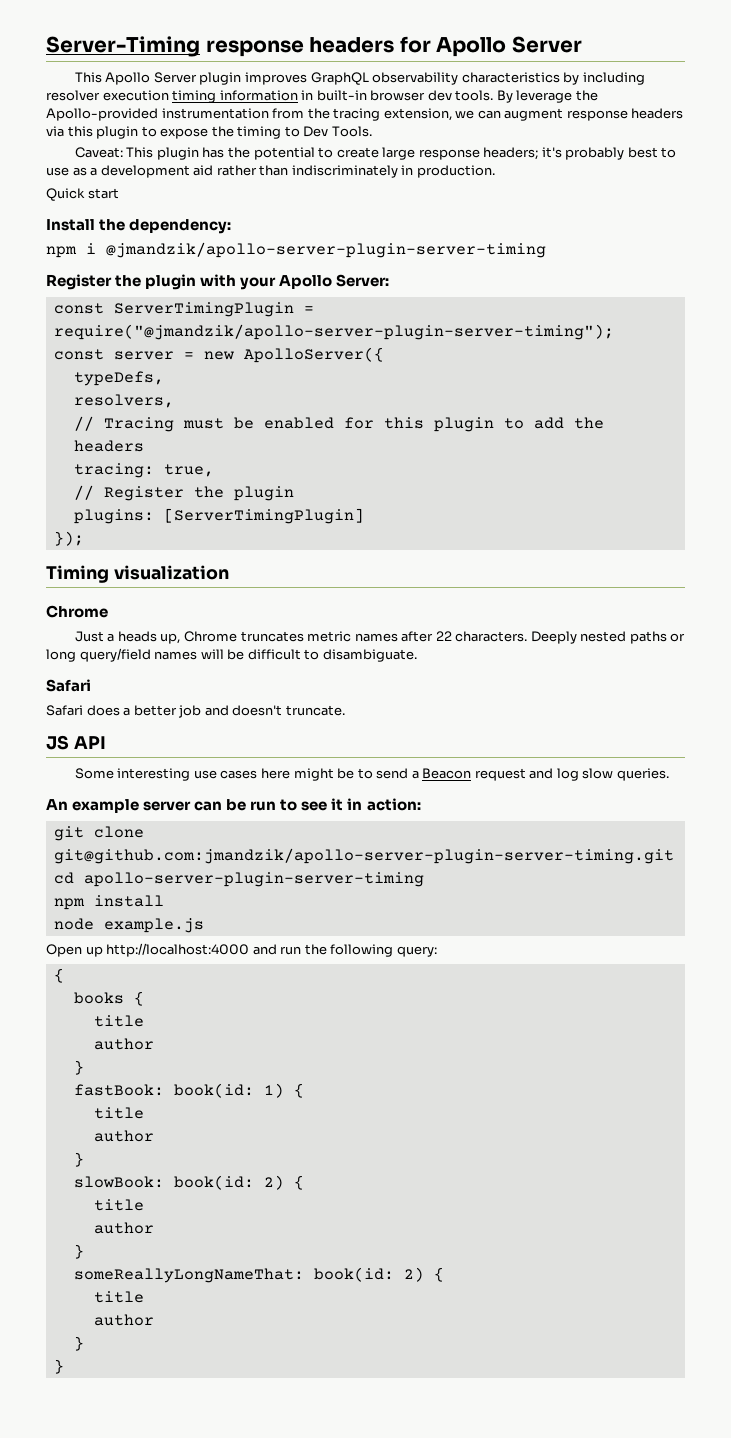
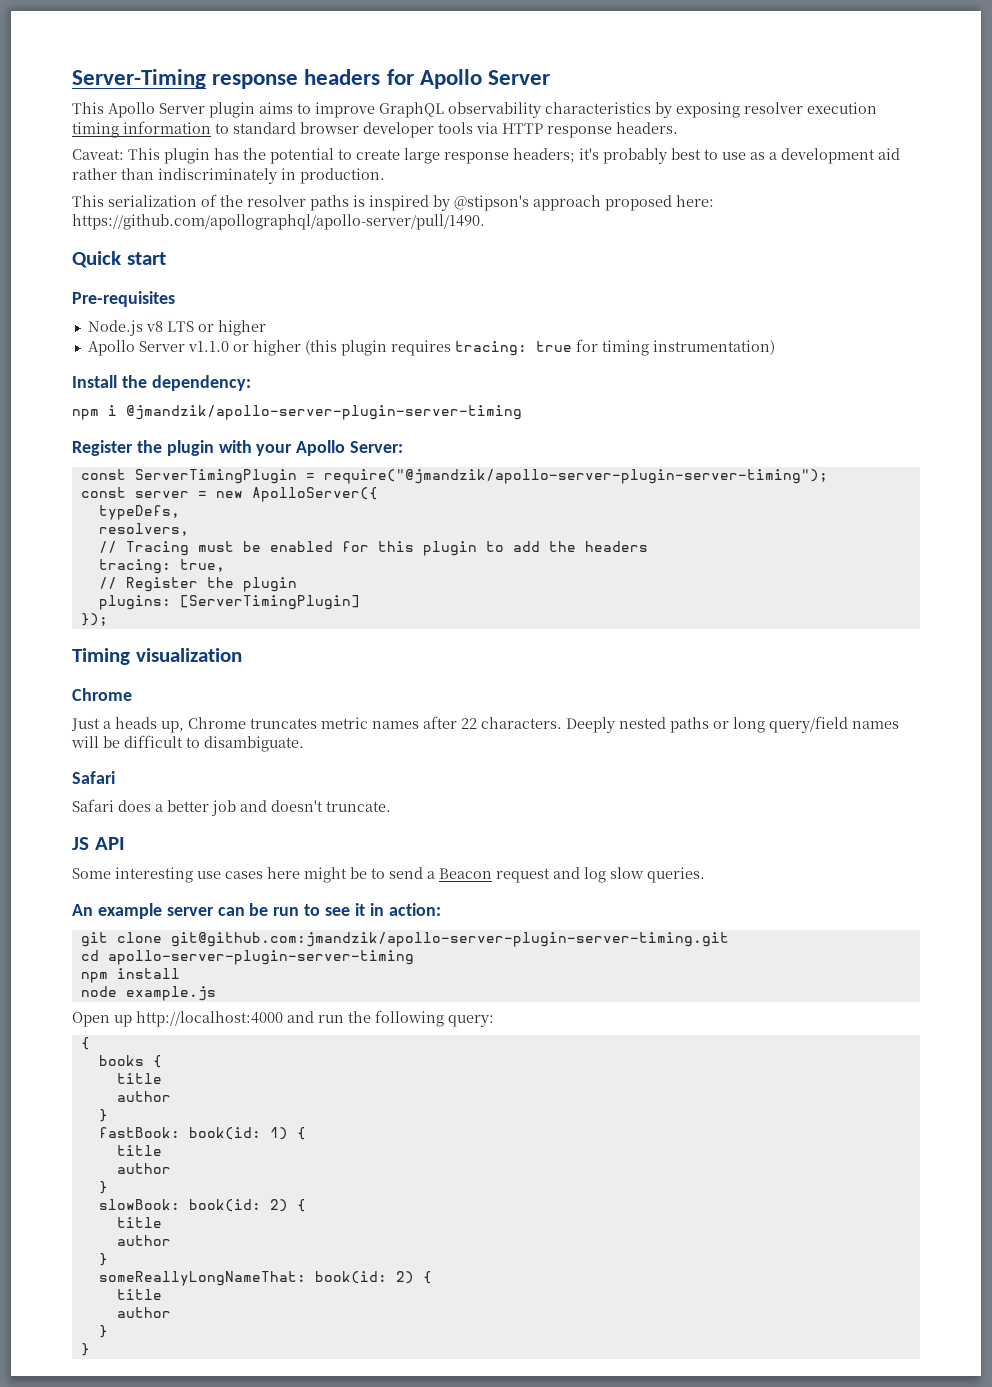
- This Apollo Server plugin improves GraphQL observability characteristics by including resolver execution timing information in built-in browser dev tools. By leverage the Apollo-provided instrumentation from the tracing extension, we can augment response headers via this plugin to expose the timing to Dev Tools.
+ This Apollo Server plugin aims to improve GraphQL observability characteristics by exposing resolver execution timing information to standard browser developer tools via HTTP response headers.
+ This serialization of the resolver paths is inspired by @stipson's approach proposed here: https://github.com/apollographql/apollo-server/pull/1490.
  Quick start
+ Pre-requisites
+ Node.js v8 LTS or higher
+ Apollo Server v1.1.0 or higher (this plugin requires tracing: true for timing instrumentation)

